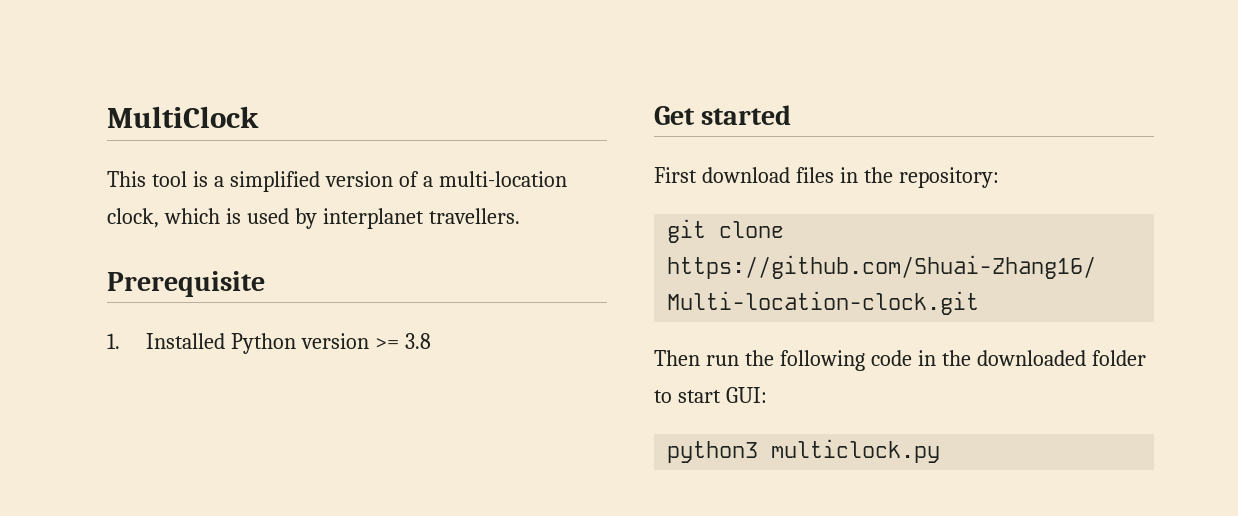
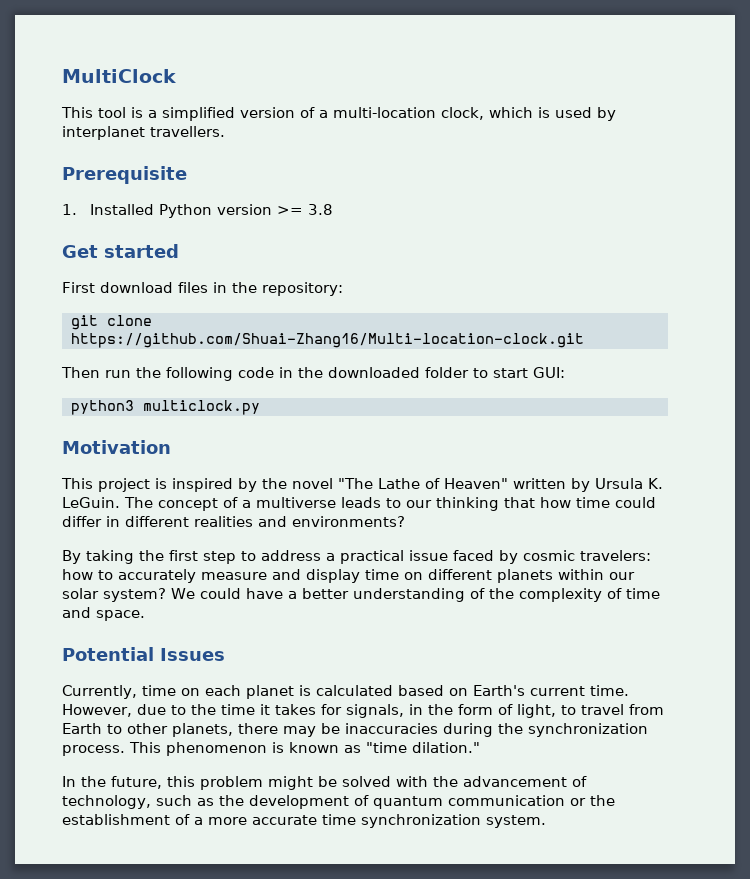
+ Motivation
+ This project is inspired by the novel "The Lathe of Heaven" written by Ursula K. LeGuin. The concept of a multiverse leads to our thinking that how time could differ in different realities and environments?
+ By taking the first step to address a practical issue faced by cosmic travelers: how to accurately measure and display time on different planets within our solar system? We could have a better understanding of the complexity of time and space.
+ Potential Issues
+ Currently, time on each planet is calculated based on Earth's current time. However, due to the time it takes for signals, in the form of light, to travel from Earth to other planets, there may be inaccuracies during the synchronization process. This phenomenon is known as "time dilation."
+ In the future, this problem might be solved with the advancement of technology, such as the development of quantum communication or the establishment of a more accurate time synchronization system.

